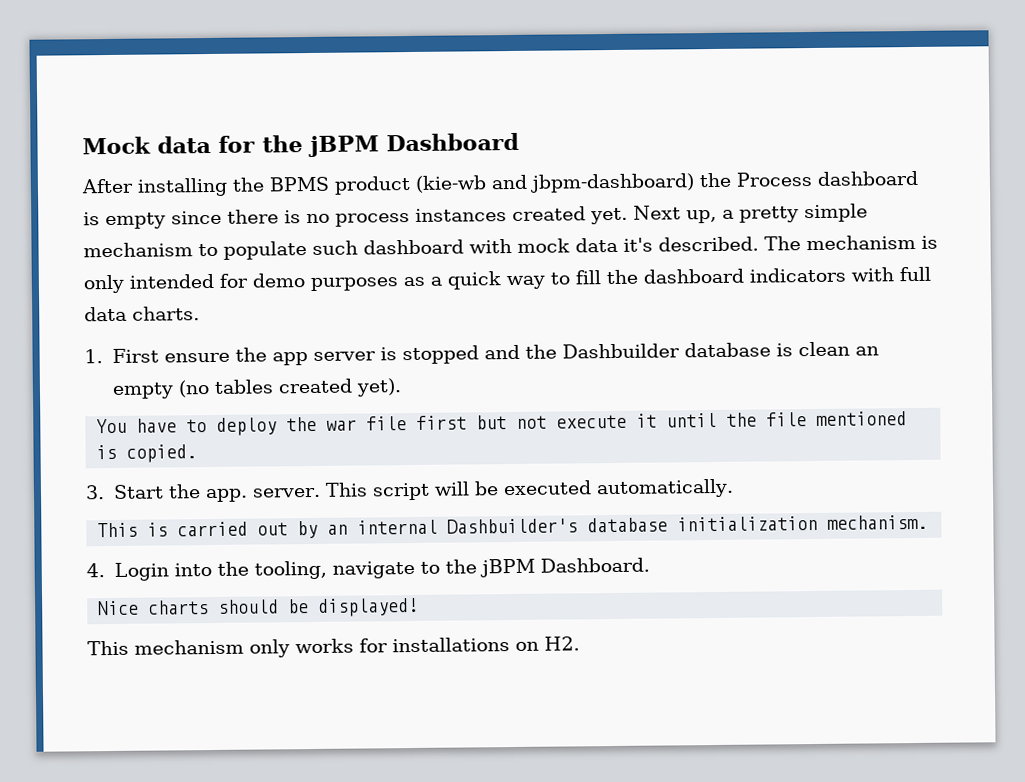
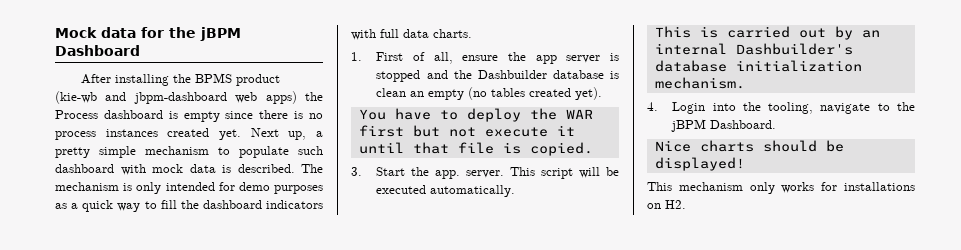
- After installing the BPMS product (kie-wb and jbpm-dashboard) the Process dashboard is empty since there is no process instances created yet.
+ After installing the BPMS product (kie-wb and jbpm-dashboard web apps) the Process dashboard is empty since there is no process instances created yet.
- Next up, a pretty simple mechanism to populate such dashboard with mock data it's described.
+ Next up, a pretty simple mechanism to populate such dashboard with mock data is described.
- 1. First ensure the app server is stopped and the Dashbuilder database is clean an empty (no tables created yet).
+ 1. First of all, ensure the app server is stopped and the Dashbuilder database is clean an empty (no tables created yet).
- You have to deploy the war file first but not execute it until the file mentioned is copied.
+ You have to deploy the WAR first but not execute it until that file is copied.

